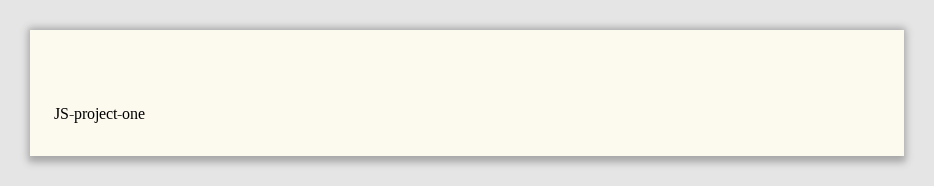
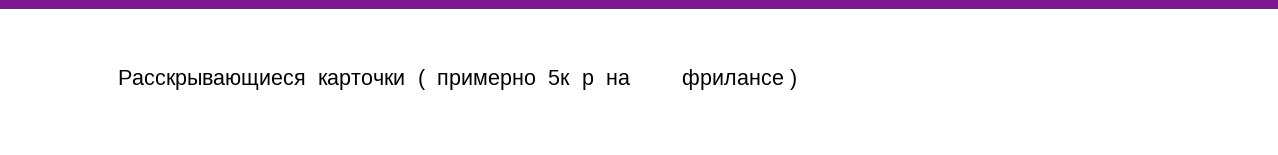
- JS-project-one
+ Расскрывающиеся карточки ( примерно 5к р на фрилансе )

